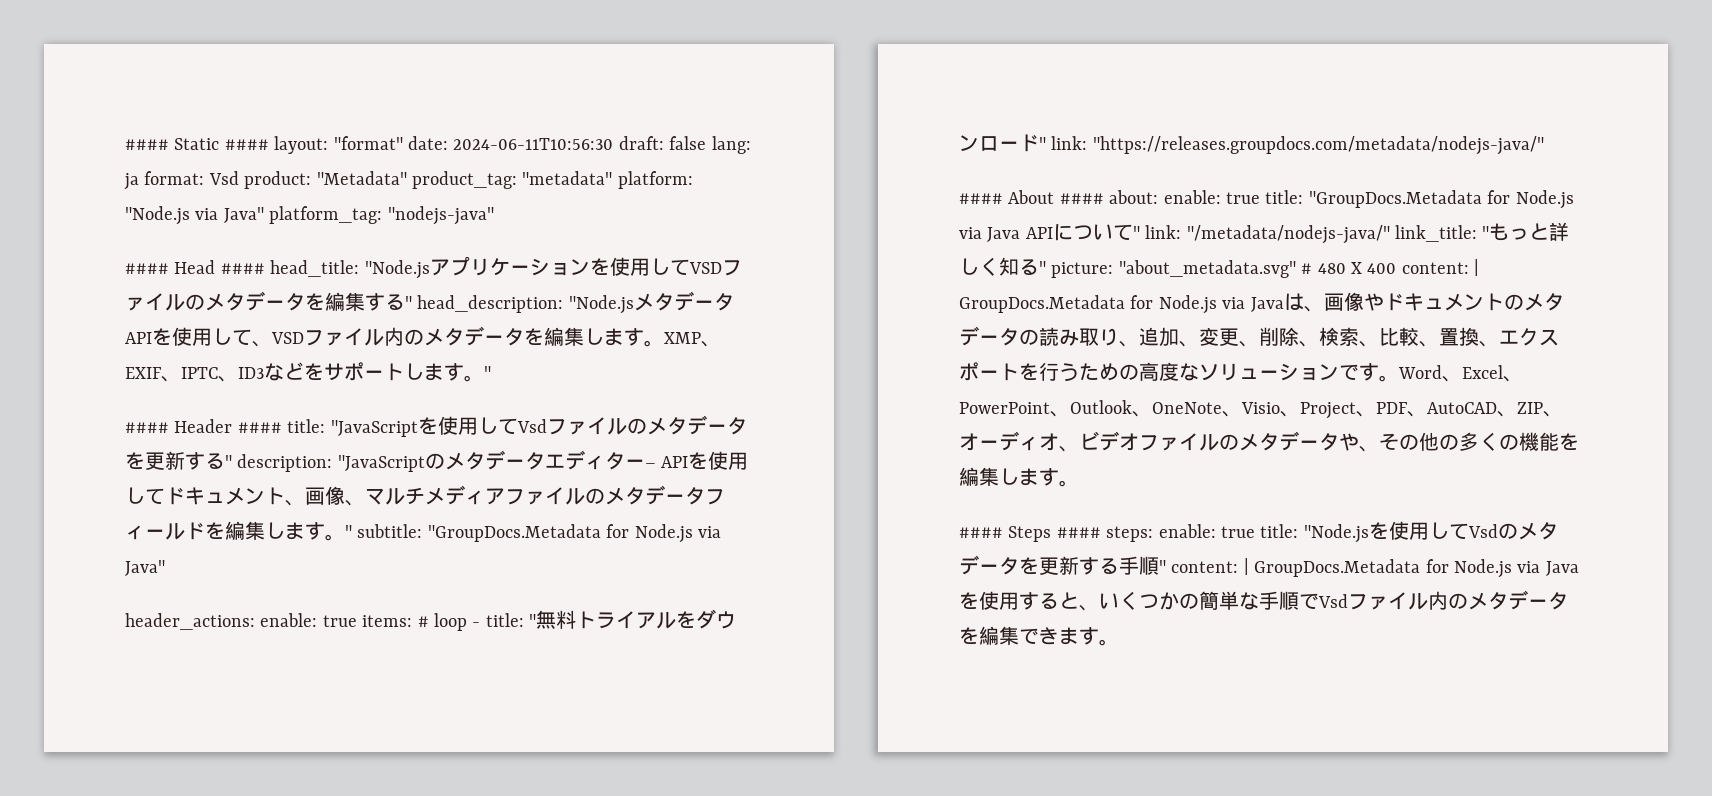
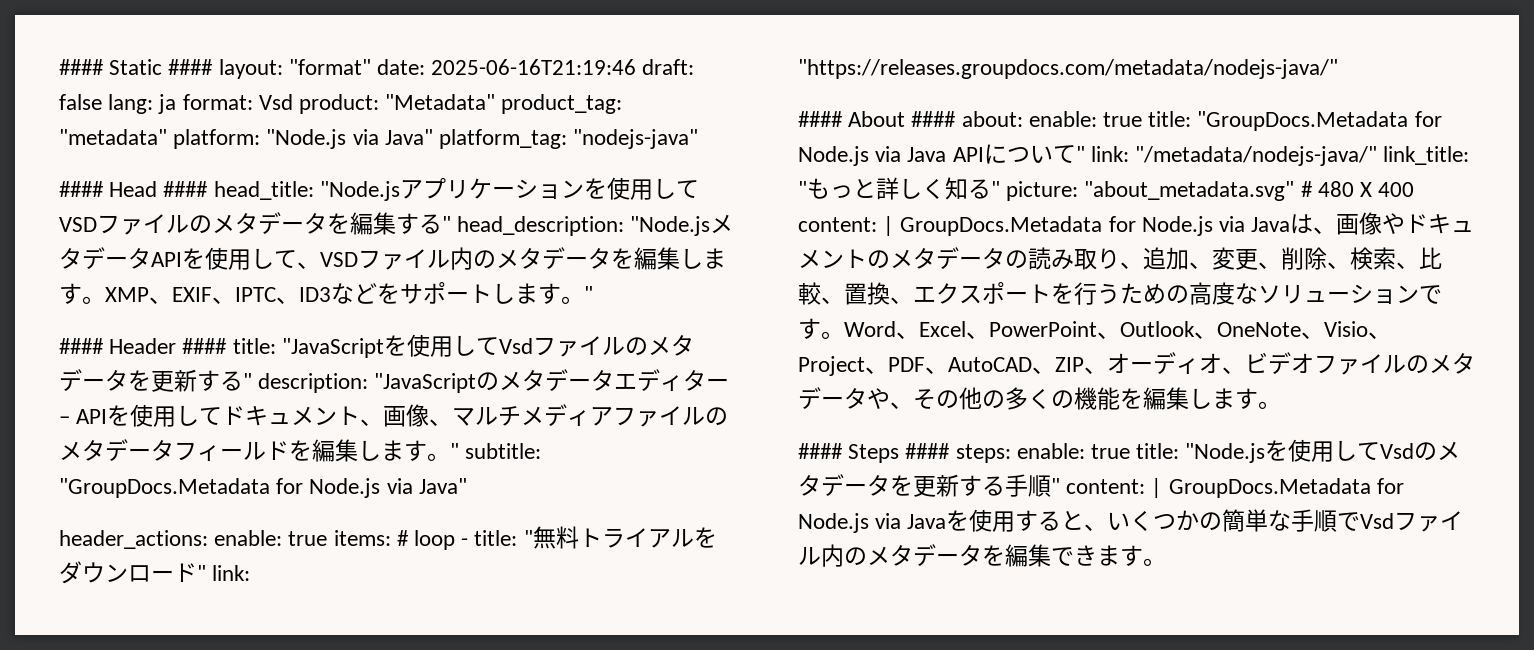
- #### Static #### layout: "format" date: 2024-06-11T10:56:30 draft: false lang: ja format: Vsd product: "Metadata" product_tag: "metadata" platform: "Node.js via Java" platform_tag: "nodejs-java"
+ #### Static #### layout: "format" date: 2025-06-16T21:19:46 draft: false lang: ja format: Vsd product: "Metadata" product_tag: "metadata" platform: "Node.js via Java" platform_tag: "nodejs-java"

